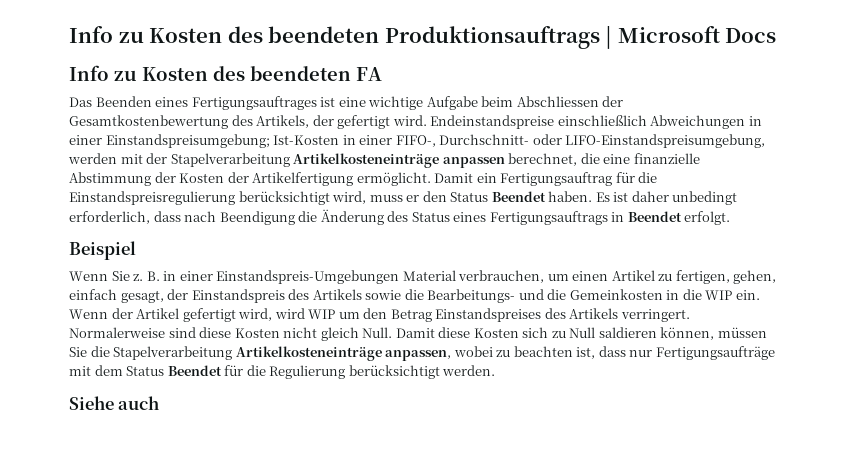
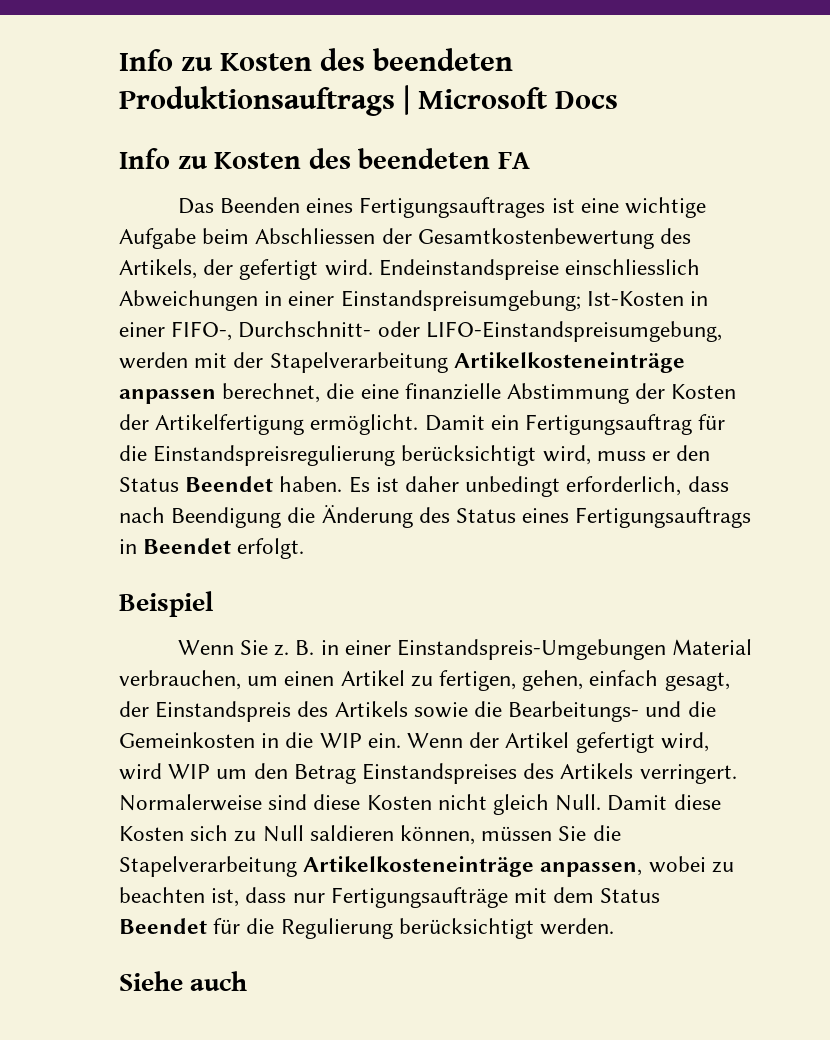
- Endeinstandspreise einschließlich Abweichungen in einer Einstandspreisumgebung; Ist-Kosten in einer FIFO-, Durchschnitt- oder LIFO-Einstandspreisumgebung, werden mit der Stapelverarbeitung Artikelkosteneinträge anpassen berechnet, die eine finanzielle Abstimmung der Kosten der Artikelfertigung ermöglicht.
+ Endeinstandspreise einschliesslich Abweichungen in einer Einstandspreisumgebung; Ist-Kosten in einer FIFO-, Durchschnitt- oder LIFO-Einstandspreisumgebung, werden mit der Stapelverarbeitung Artikelkosteneinträge anpassen berechnet, die eine finanzielle Abstimmung der Kosten der Artikelfertigung ermöglicht.

